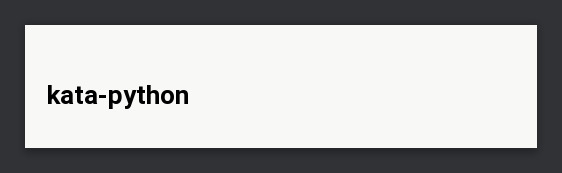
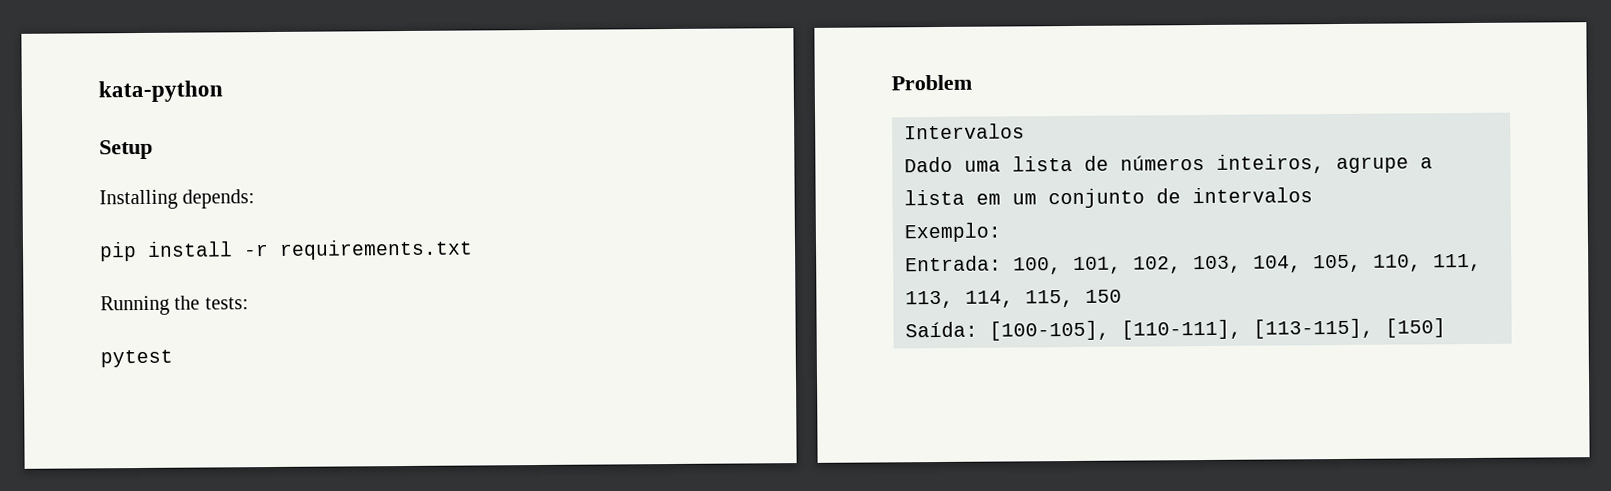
+ Setup
+ Installing depends:
+ pip install -r requirements.txt
+ Running the tests:
+ pytest
+ Problem
+ Intervalos
+ Dado uma lista de números inteiros, agrupe a lista em um conjunto de intervalos
+ Exemplo:
+ Entrada: 100, 101, 102, 103, 104, 105, 110, 111, 113, 114, 115, 150
+ Saída: [100-105], [110-111], [113-115], [150]

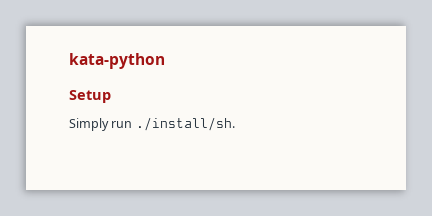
- Installing depends:
- pip install -r requirements.txt
- Running the tests:
- pytest
- Problem
- Intervalos
- Dado uma lista de números inteiros, agrupe a lista em um conjunto de intervalos
- Exemplo:
- Entrada: 100, 101, 102, 103, 104, 105, 110, 111, 113, 114, 115, 150
- Saída: [100-105], [110-111], [113-115], [150]
+ Simply run ./install/sh.

